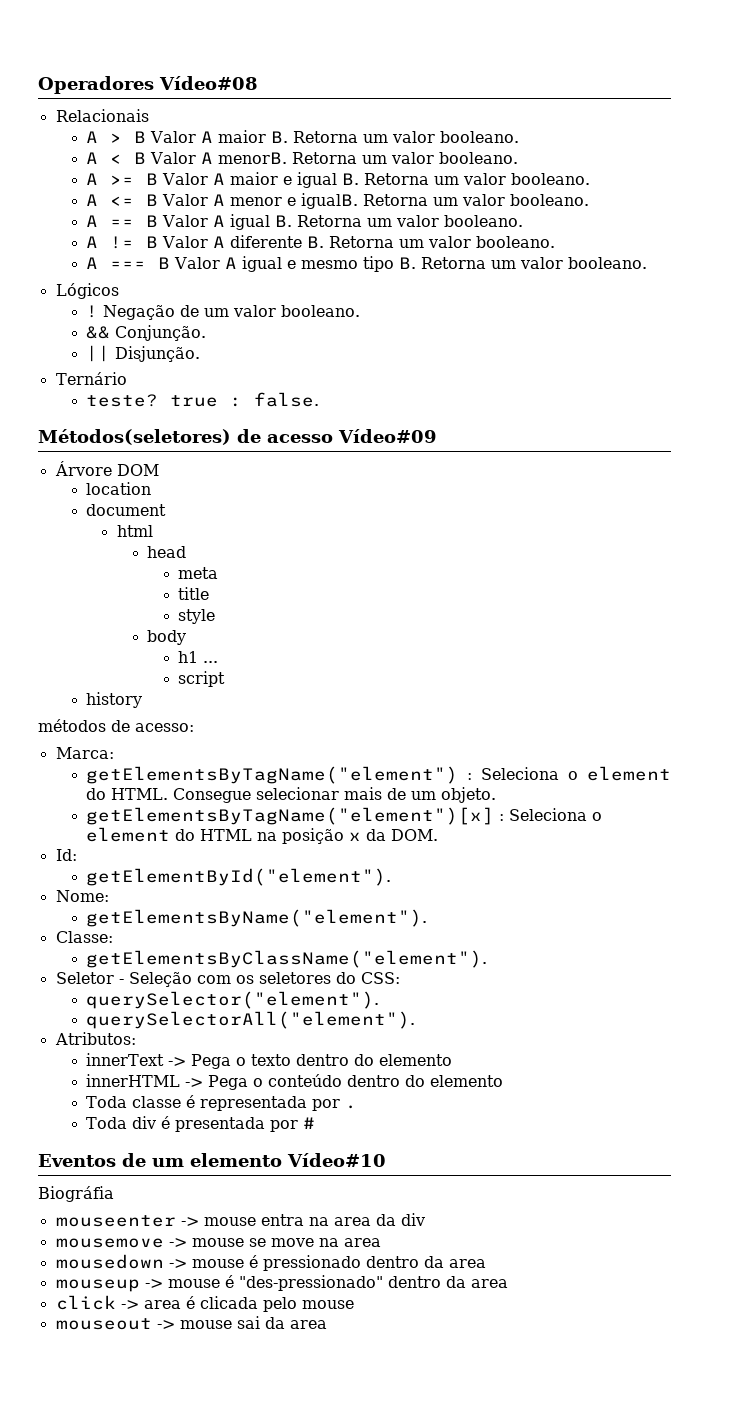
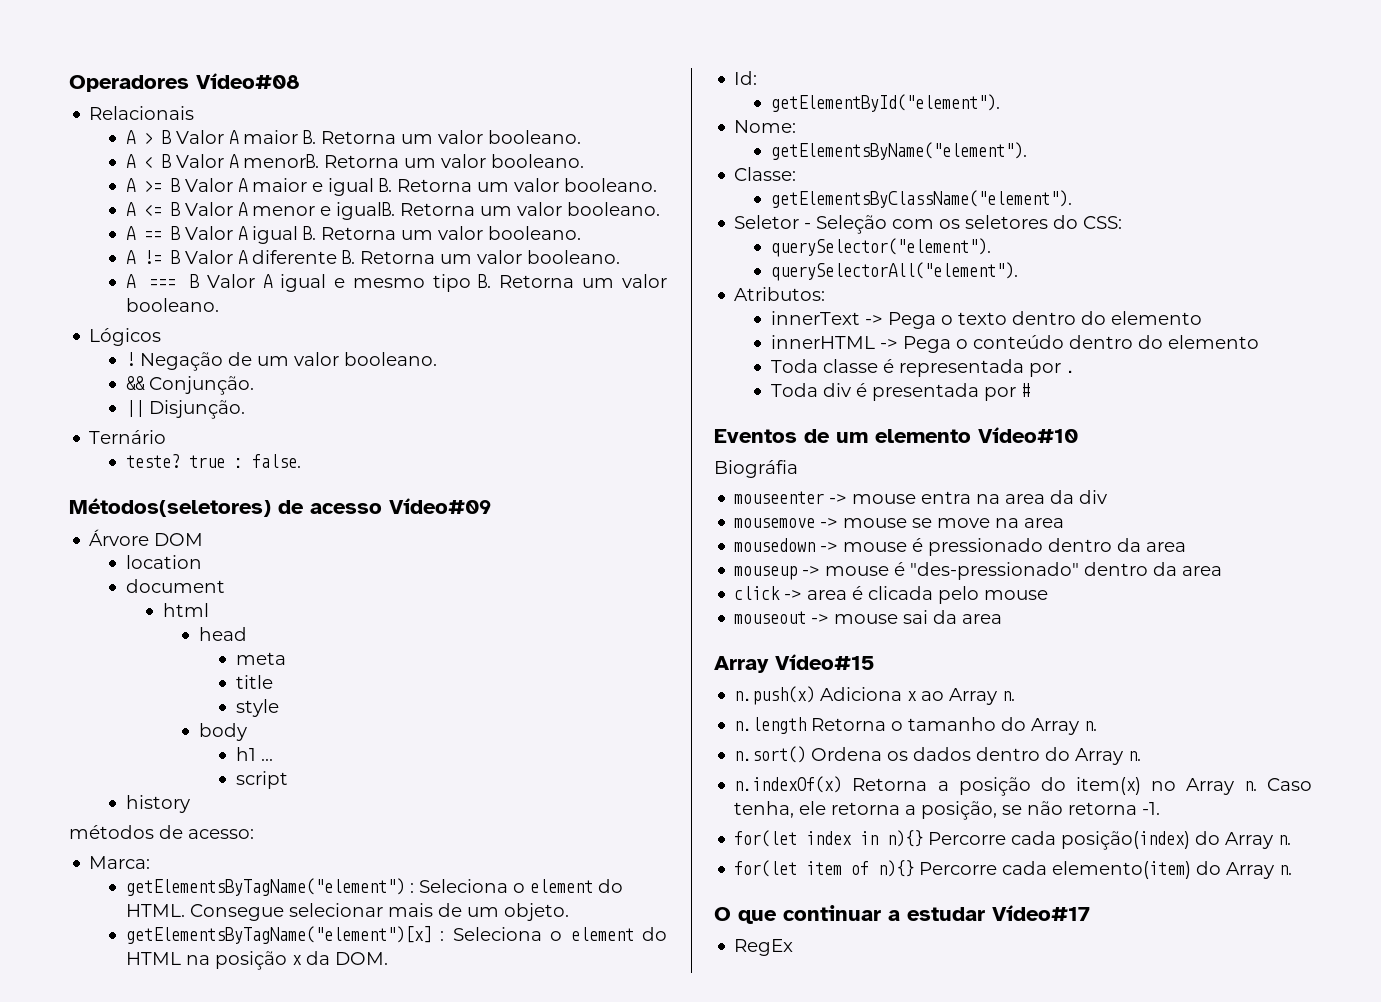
+ Array Vídeo#15
+ n.push(x) Adiciona x ao Array n.
+ n.length Retorna o tamanho do Array n.
+ n.sort() Ordena os dados dentro do Array n.
+ n.indexOf(x) Retorna a posição do item(x) no Array n. Caso tenha, ele retorna a posição, se não retorna -1.
+ for(let index in n){} Percorre cada posição(index) do Array n.
+ for(let item of n){} Percorre cada elemento(item) do Array n.
+ O que continuar a estudar Vídeo#17
+ RegEx

